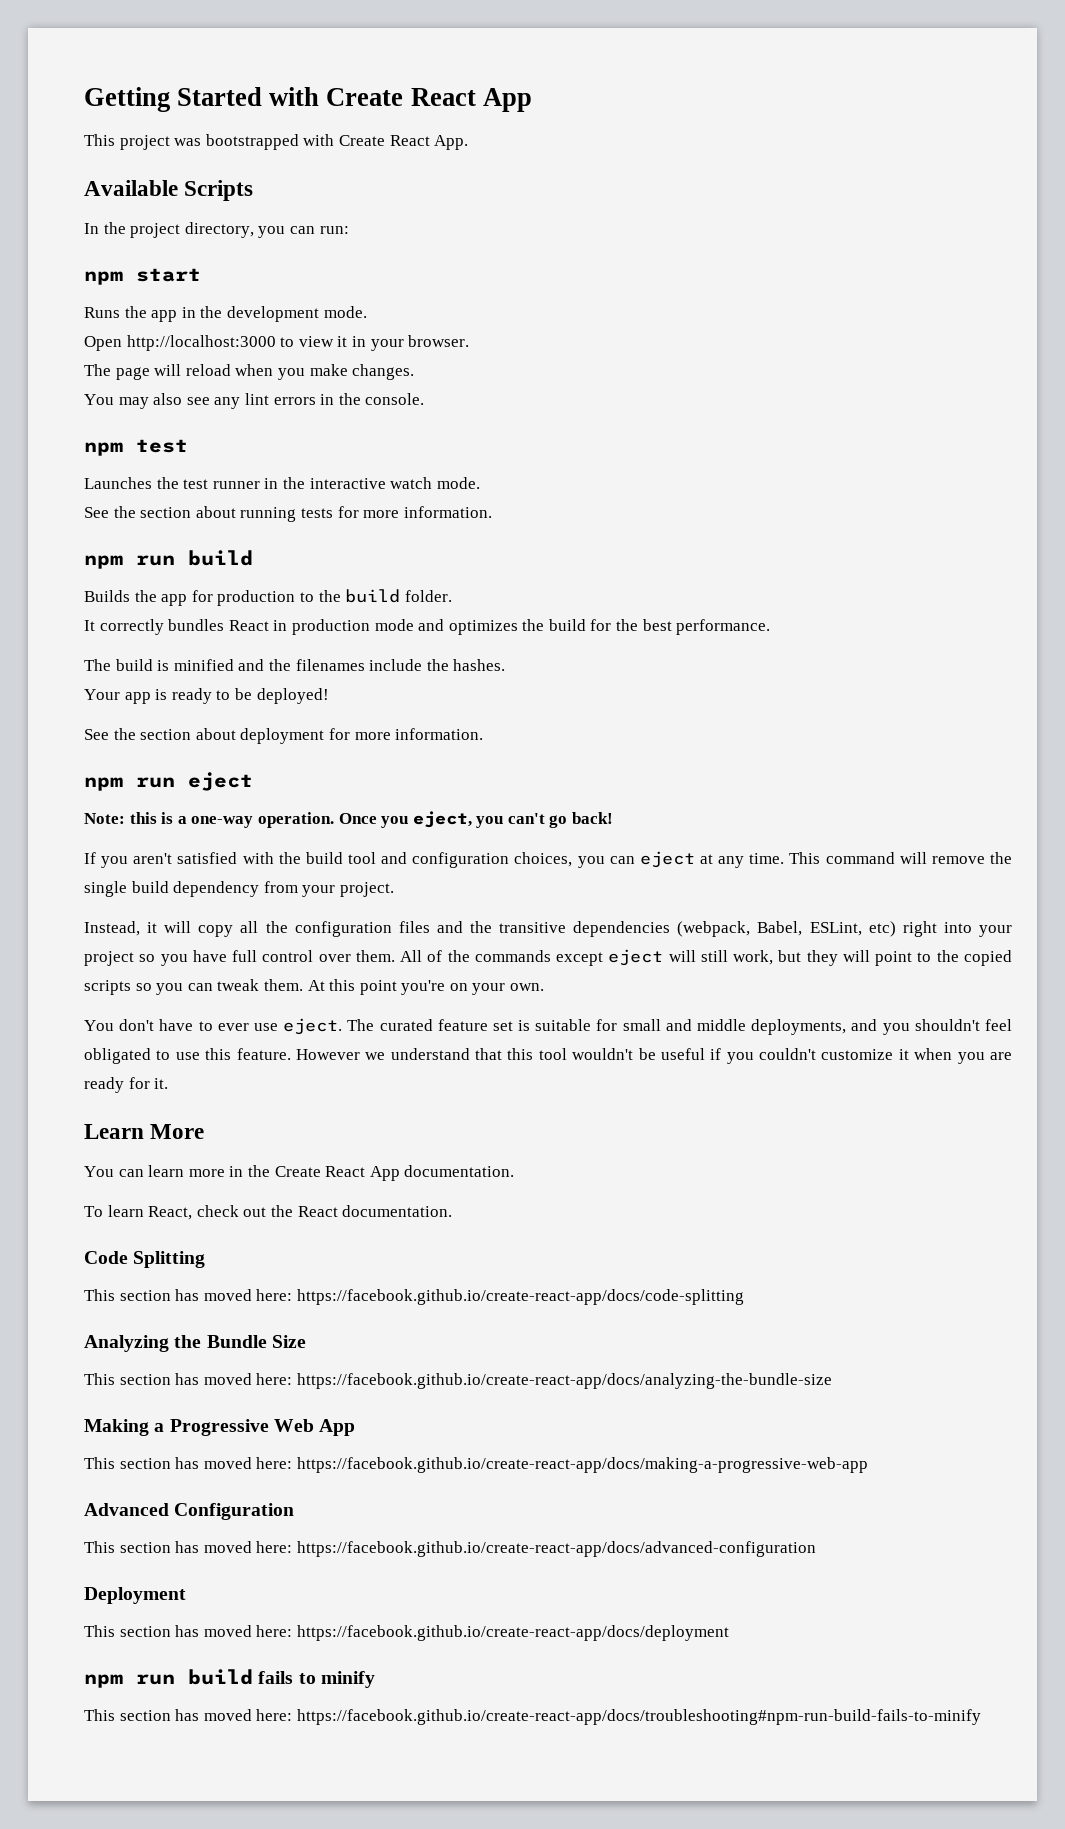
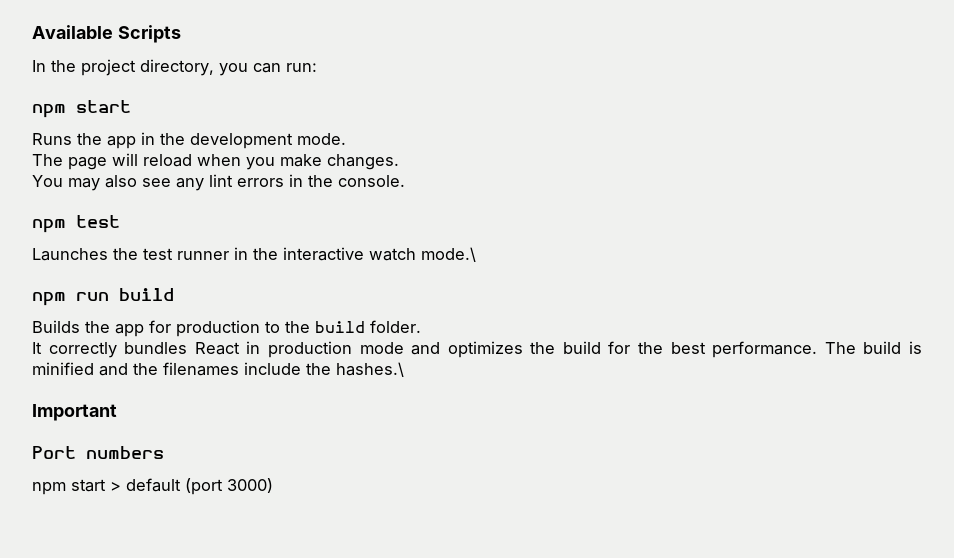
- Getting Started with Create React App
- This project was bootstrapped with Create React App.
- Open http://localhost:3000 to view it in your browser.
- Launches the test runner in the interactive watch mode.
- See the section about running tests for more information.
+ Launches the test runner in the interactive watch mode.\
- It correctly bundles React in production mode and optimizes the build for the best performance.
- The build is minified and the filenames include the hashes.
- Your app is ready to be deployed!
- See the section about deployment for more information.
- npm run eject
- Note: this is a one-way operation. Once you eject, you can't go back!
- If you aren't satisfied with the build tool and configuration choices, you can eject at any time. This command will remove the single build dependency from your project.
- Instead, it will copy all the configuration files and the transitive dependencies (webpack, Babel, ESLint, etc) right into your project so you have full control over them. All of the commands except eject will still work, but they will point to the copied scripts so you can tweak them. At this point you're on your own.
- You don't have to ever use eject. The curated feature set is suitable for small and middle deployments, and you shouldn't feel obligated to use this feature. However we understand that this tool wouldn't be useful if you couldn't customize it when you are ready for it.
- Learn More
- You can learn more in the Create React App documentation.
- To learn React, check out the React documentation.
- Code Splitting
- This section has moved here: https://facebook.github.io/create-react-app/docs/code-splitting
- Analyzing the Bundle Size
- This section has moved here: https://facebook.github.io/create-react-app/docs/analyzing-the-bundle-size
- Making a Progressive Web App
- This section has moved here: https://facebook.github.io/create-react-app/docs/making-a-progressive-web-app
- Advanced Configuration
- This section has moved here: https://facebook.github.io/create-react-app/docs/advanced-configuration
- Deployment
- This section has moved here: https://facebook.github.io/create-react-app/docs/deployment
- npm run build fails to minify
- This section has moved here: https://facebook.github.io/create-react-app/docs/troubleshooting#npm-run-build-fails-to-minify
+ It correctly bundles React in production mode and optimizes the build for the best performance. The build is minified and the filenames include the hashes.\
+ Important
+ Port numbers
+ npm start > default (port 3000)

